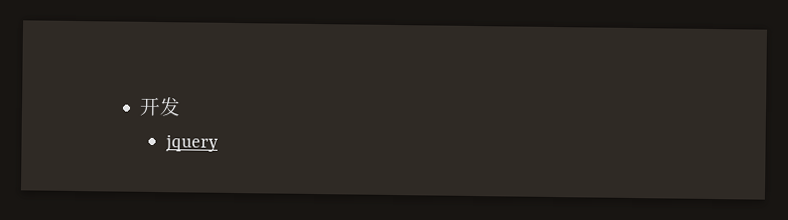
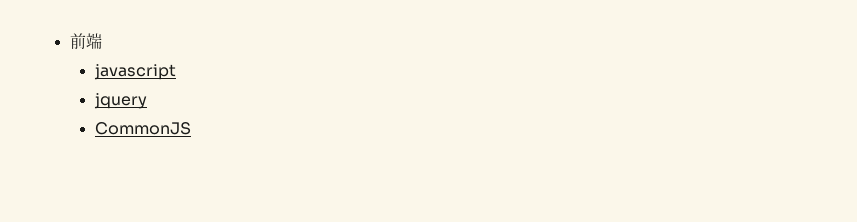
- 开发
+ 前端
+ javascript
+ CommonJS

